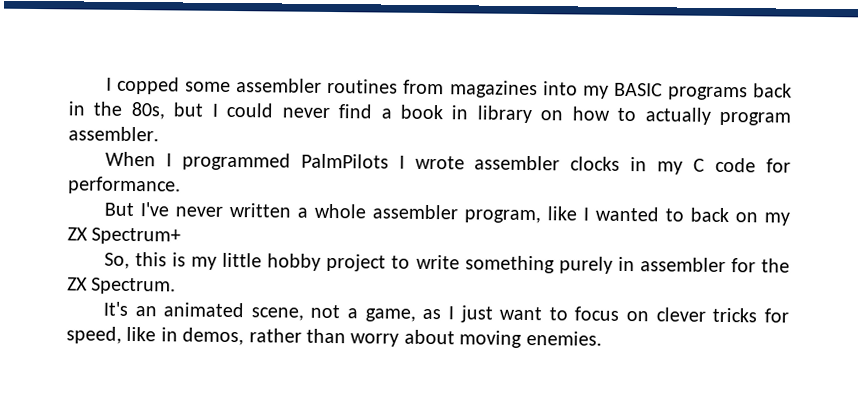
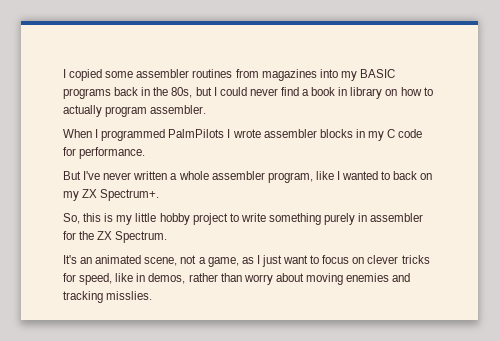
- I copped some assembler routines from magazines into my BASIC programs back in the 80s, but I could never find a book in library on how to actually program assembler.
+ I copied some assembler routines from magazines into my BASIC programs back in the 80s, but I could never find a book in library on how to actually program assembler.
- When I programmed PalmPilots I wrote assembler clocks in my C code for performance.
+ When I programmed PalmPilots I wrote assembler blocks in my C code for performance.
- But I've never written a whole assembler program, like I wanted to back on my ZX Spectrum+
+ But I've never written a whole assembler program, like I wanted to back on my ZX Spectrum+.
- It's an animated scene, not a game, as I just want to focus on clever tricks for speed, like in demos, rather than worry about moving enemies.
+ It's an animated scene, not a game, as I just want to focus on clever tricks for speed, like in demos, rather than worry about moving enemies and tracking misslies.

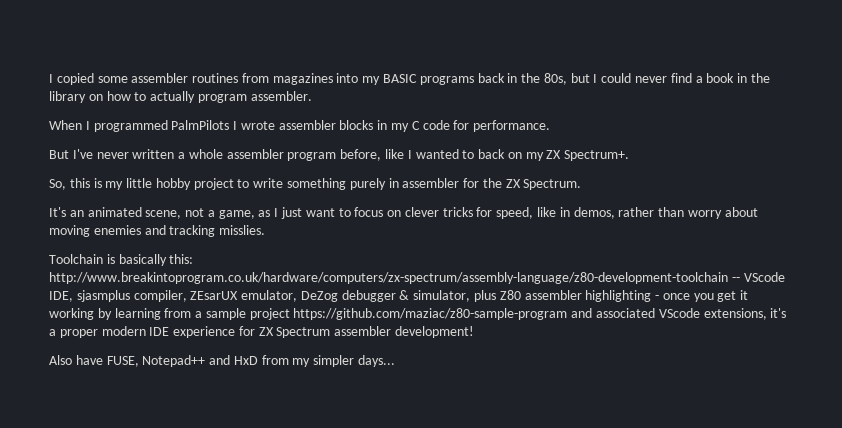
- I copied some assembler routines from magazines into my BASIC programs back in the 80s, but I could never find a book in library on how to actually program assembler.
+ I copied some assembler routines from magazines into my BASIC programs back in the 80s, but I could never find a book in the library on how to actually program assembler.
- But I've never written a whole assembler program, like I wanted to back on my ZX Spectrum+.
+ But I've never written a whole assembler program before, like I wanted to back on my ZX Spectrum+.
+ Toolchain is basically this: http://www.breakintoprogram.co.uk/hardware/computers/zx-spectrum/assembly-language/z80-development-toolchain -- VScode IDE, sjasmplus compiler, ZEsarUX emulator, DeZog debugger & simulator, plus Z80 assembler highlighting - once you get it working by learning from a sample project https://github.com/maziac/z80-sample-program and associated VScode extensions, it's a proper modern IDE experience for ZX Spectrum assembler development!
+ Also have FUSE, Notepad++ and HxD from my simpler days...

